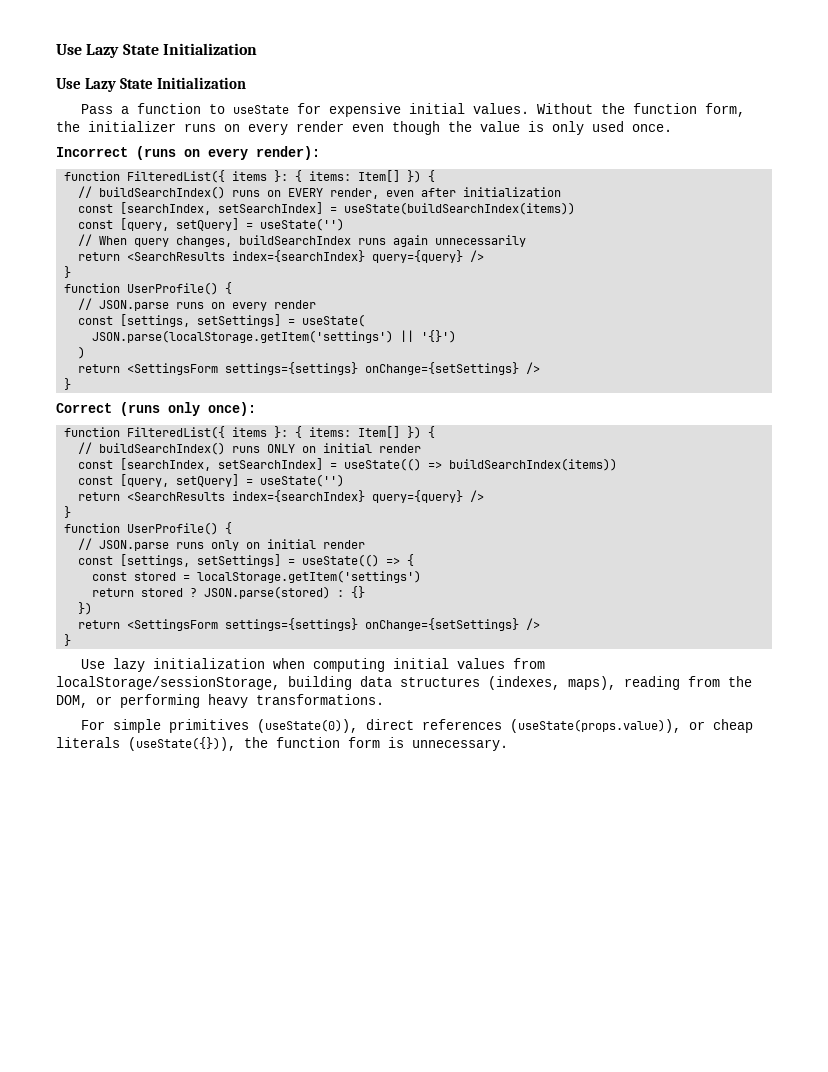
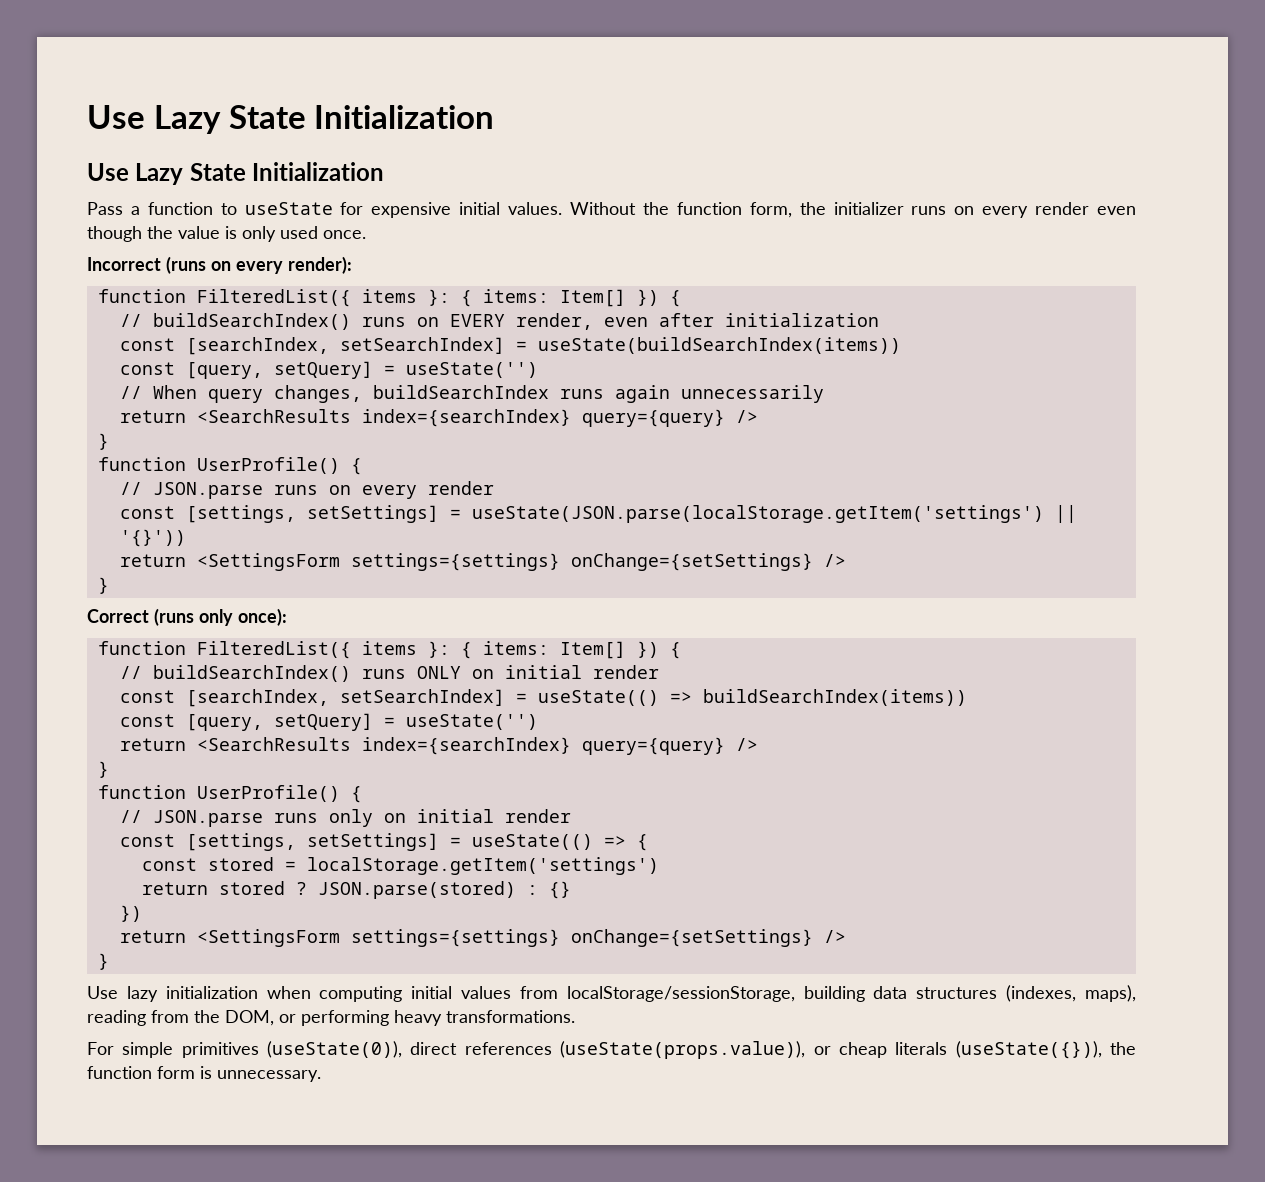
- const [settings, setSettings] = useState(
- JSON.parse(localStorage.getItem('settings') || '{}')
- )
+ const [settings, setSettings] = useState(JSON.parse(localStorage.getItem('settings') || '{}'))

